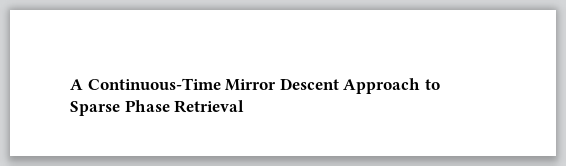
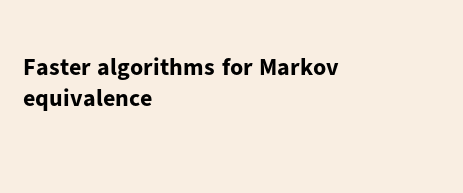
- A Continuous-Time Mirror Descent Approach to Sparse Phase Retrieval
+ Faster algorithms for Markov equivalence

